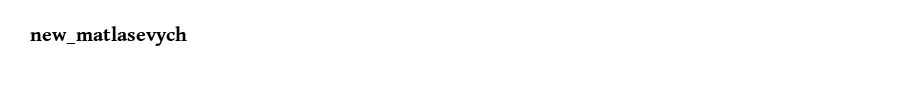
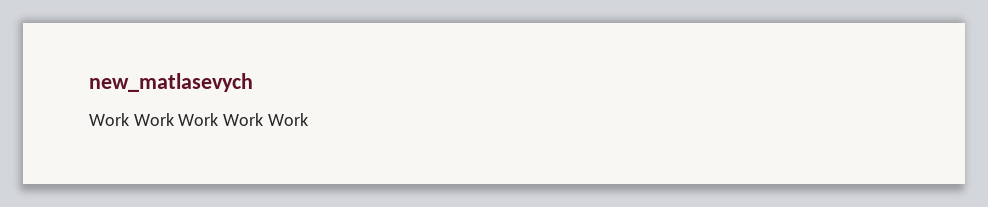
+ Work Work Work Work Work

